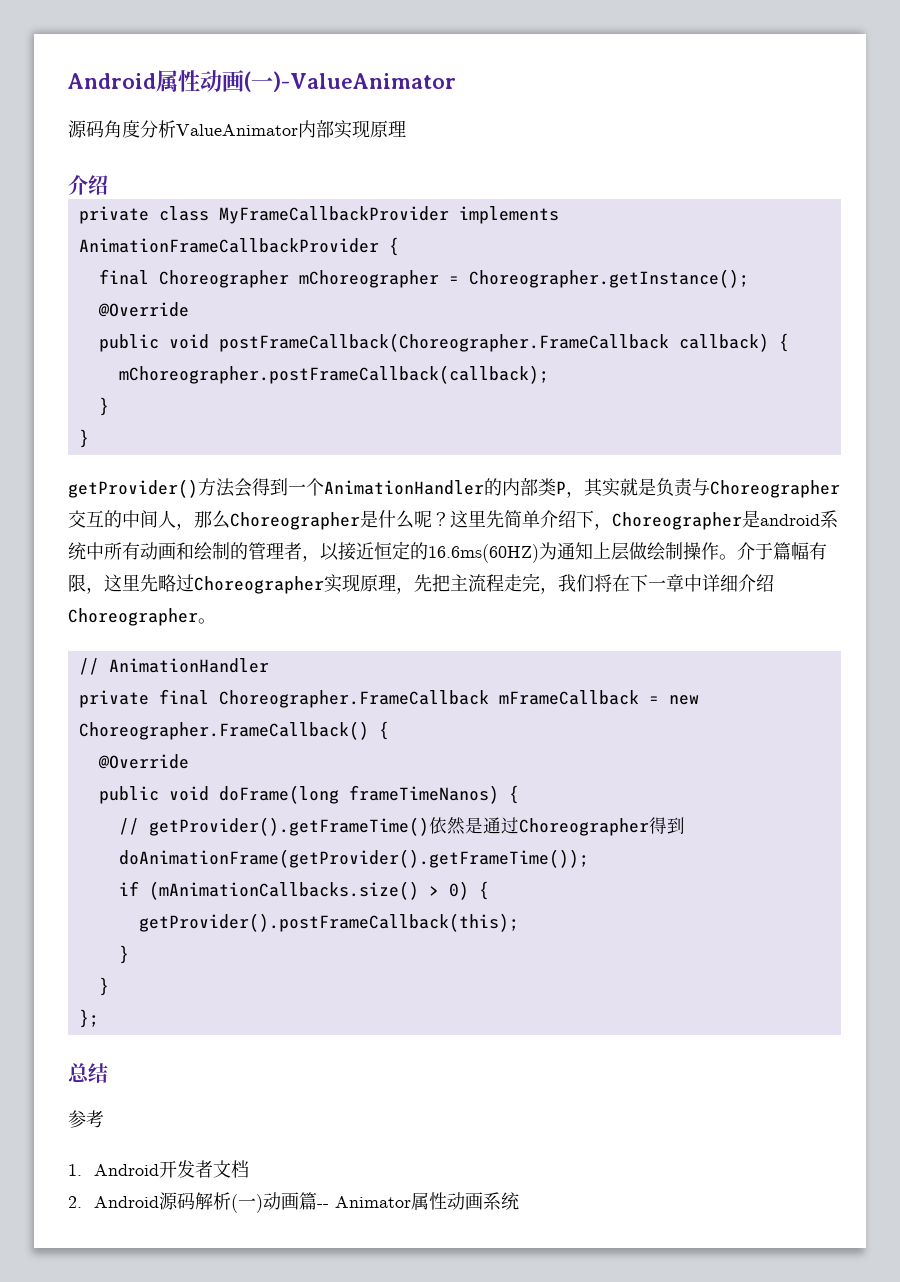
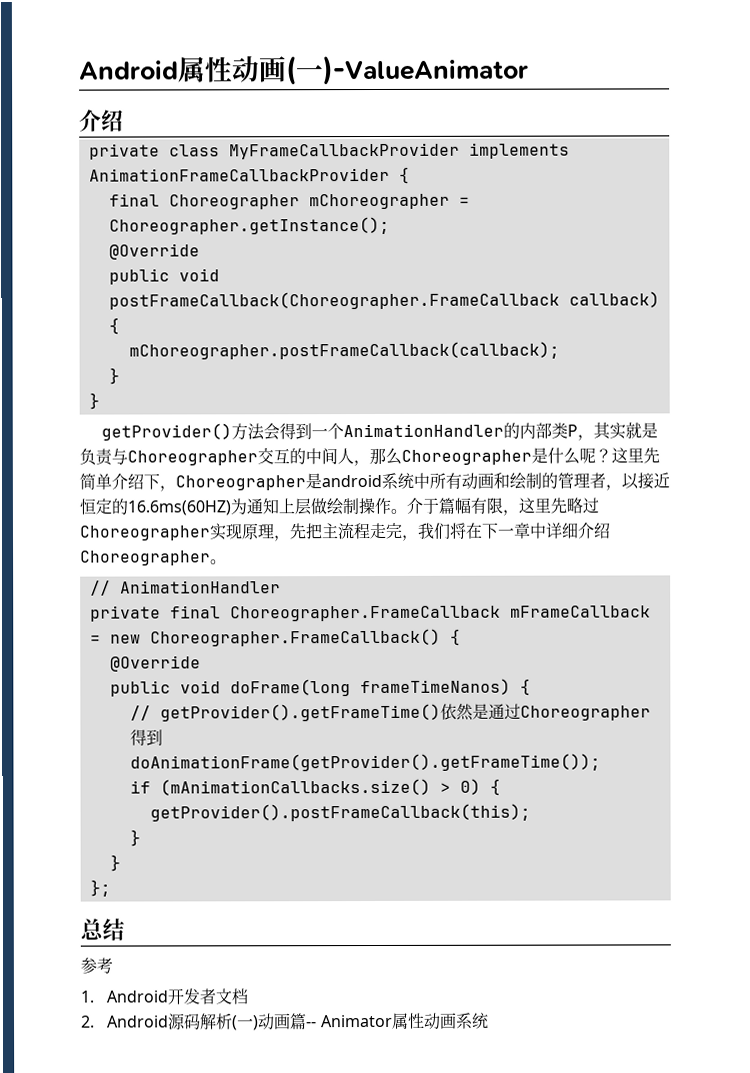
- 源码角度分析ValueAnimator内部实现原理

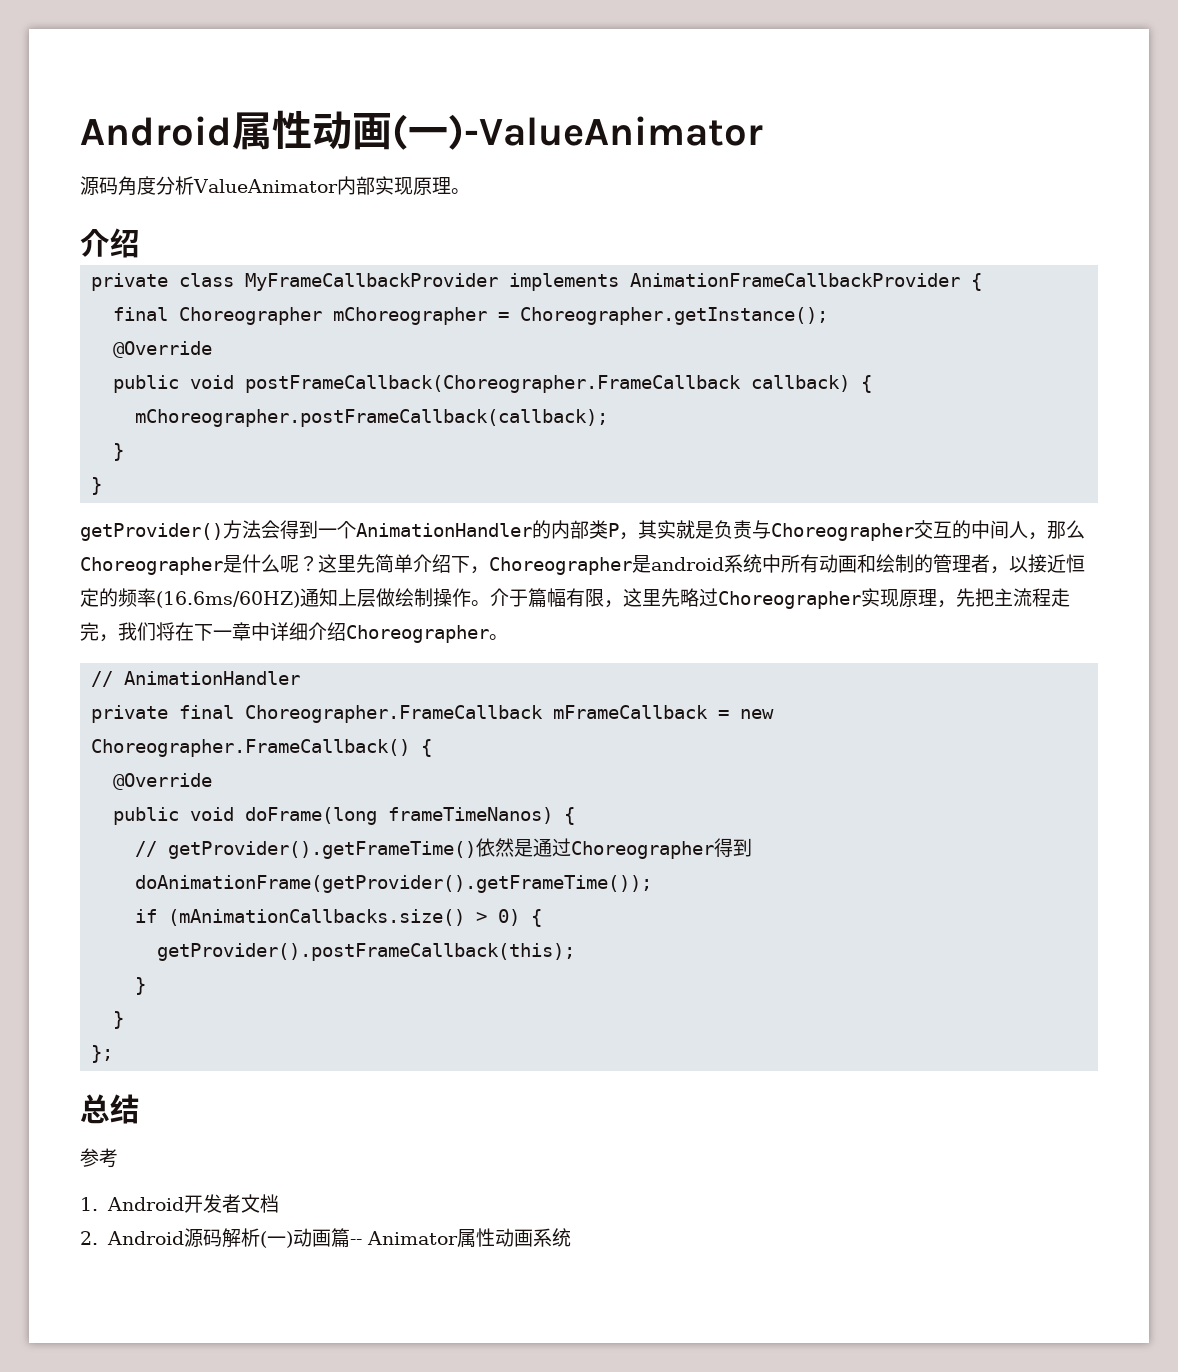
+ 源码角度分析ValueAnimator内部实现原理。
- 这里先简单介绍下，Choreographer是android系统中所有动画和绘制的管理者，以接近恒定的16.6ms(60HZ)为通知上层做绘制操作。
+ 这里先简单介绍下，Choreographer是android系统中所有动画和绘制的管理者，以接近恒定的频率(16.6ms/60HZ)通知上层做绘制操作。

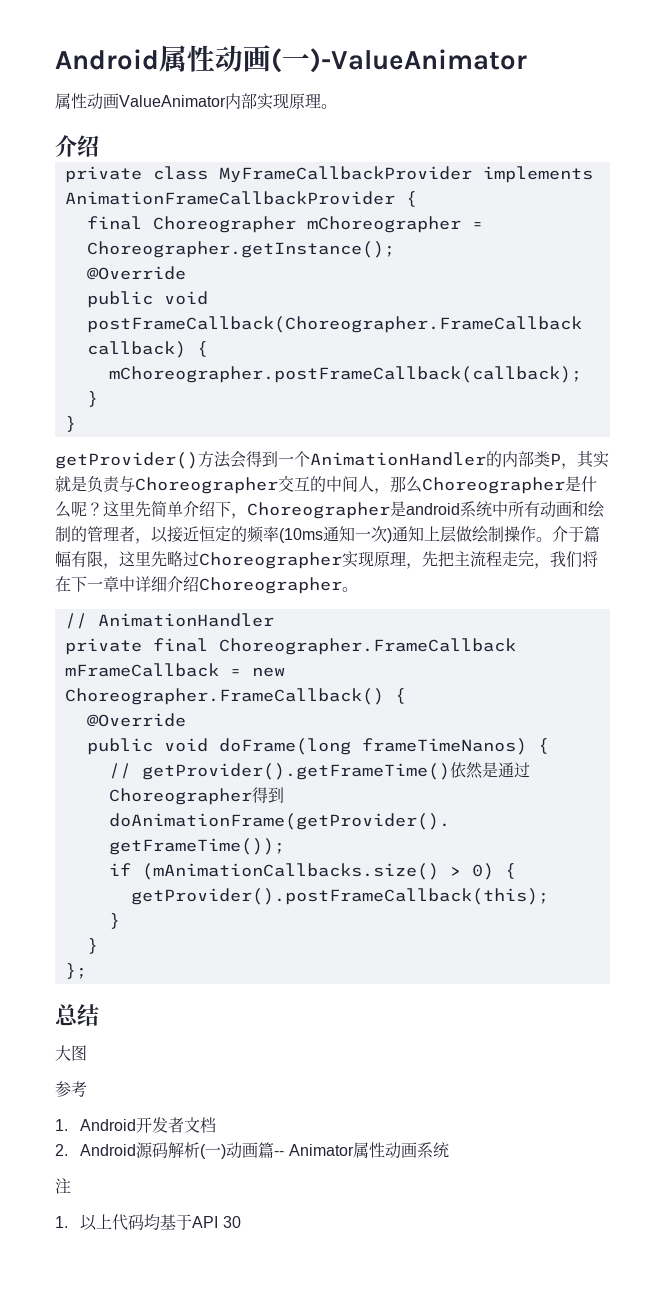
- 源码角度分析ValueAnimator内部实现原理。
+ 属性动画ValueAnimator内部实现原理。
- 这里先简单介绍下，Choreographer是android系统中所有动画和绘制的管理者，以接近恒定的频率(16.6ms/60HZ)通知上层做绘制操作。
+ 这里先简单介绍下，Choreographer是android系统中所有动画和绘制的管理者，以接近恒定的频率(10ms通知一次)通知上层做绘制操作。
+ 大图
+ 注
+ 1.以上代码均基于API 30

